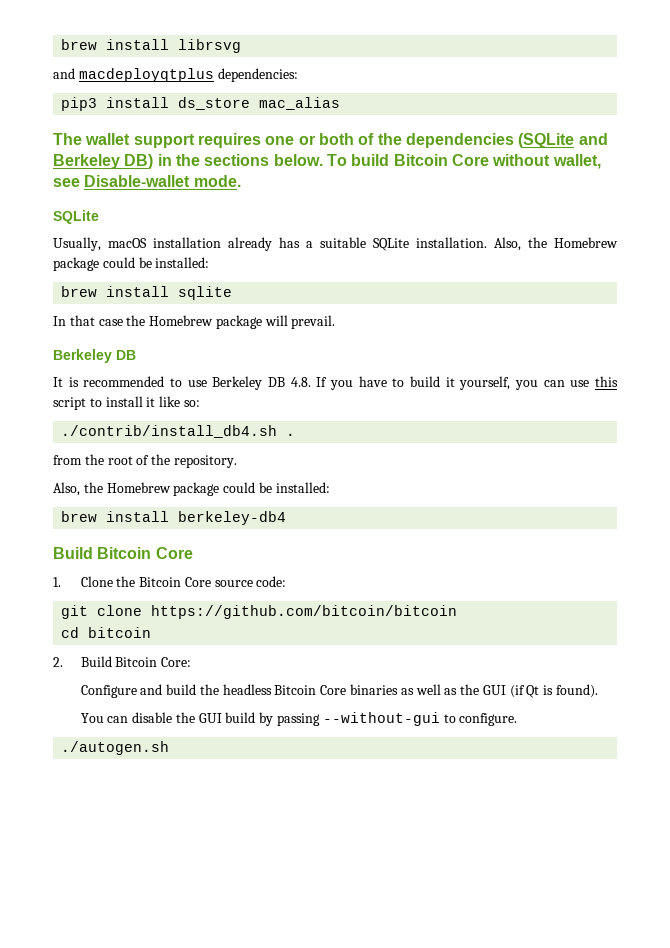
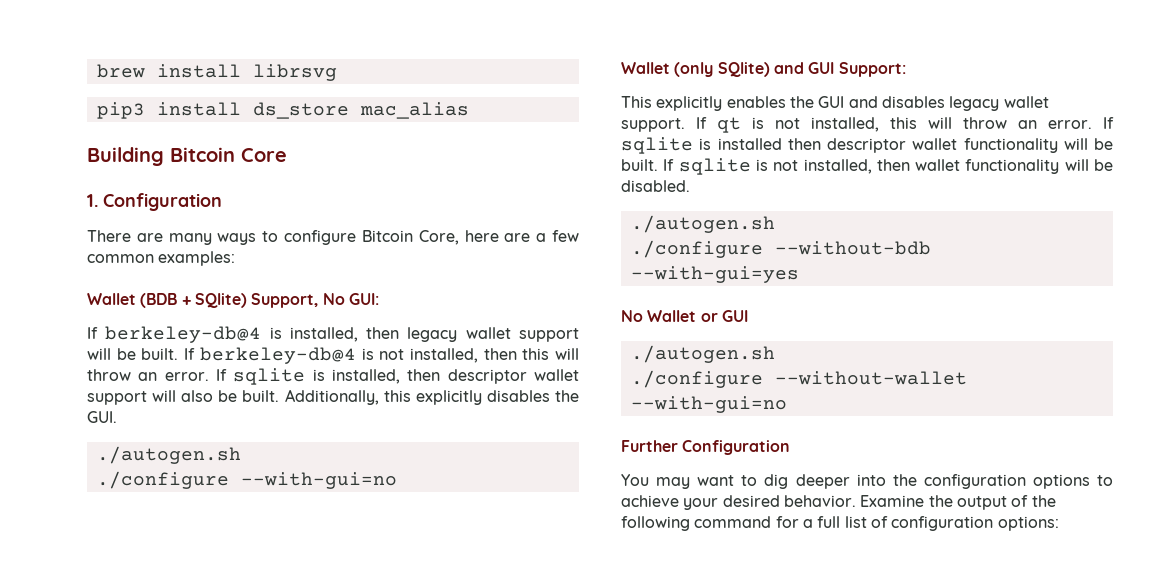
- and macdeployqtplus dependencies:
- The wallet support requires one or both of the dependencies (SQLite and Berkeley DB) in the sections below. To build Bitcoin Core without wallet, see Disable-wallet mode.
- SQLite
- Usually, macOS installation already has a suitable SQLite installation. Also, the Homebrew package could be installed:
- brew install sqlite
- In that case the Homebrew package will prevail.
- Berkeley DB
- It is recommended to use Berkeley DB 4.8. If you have to build it yourself, you can use this script to install it like so:
- ./contrib/install_db4.sh .
- from the root of the repository.
- Also, the Homebrew package could be installed:
- brew install berkeley-db4
- Build Bitcoin Core
- 1. Clone the Bitcoin Core source code:
- git clone https://github.com/bitcoin/bitcoin
- cd bitcoin
- 2. Build Bitcoin Core:
- Configure and build the headless Bitcoin Core binaries as well as the GUI (if Qt is found).
- You can disable the GUI build by passing --without-gui to configure.
+ Building Bitcoin Core
+ 1. Configuration
+ There are many ways to configure Bitcoin Core, here are a few common examples:
+ Wallet (BDB + SQlite) Support, No GUI:
+ If berkeley-db@4 is installed, then legacy wallet support will be built. If berkeley-db@4 is not installed, then this will throw an error. If sqlite is installed, then descriptor wallet support will also be built. Additionally, this explicitly disables the GUI.
  ./autogen.sh
+ ./configure --with-gui=no
+ Wallet (only SQlite) and GUI Support:
+ This explicitly enables the GUI and disables legacy wallet support. If qt is not installed, this will throw an error. If sqlite is installed then descriptor wallet functionality will be built. If sqlite is not installed, then wallet functionality will be disabled.
+ ./autogen.sh
+ ./configure --without-bdb --with-gui=yes
+ No Wallet or GUI
+ ./autogen.sh
+ ./configure --without-wallet --with-gui=no
+ Further Configuration
+ You may want to dig deeper into the configuration options to achieve your desired behavior. Examine the output of the following command for a full list of configuration options:

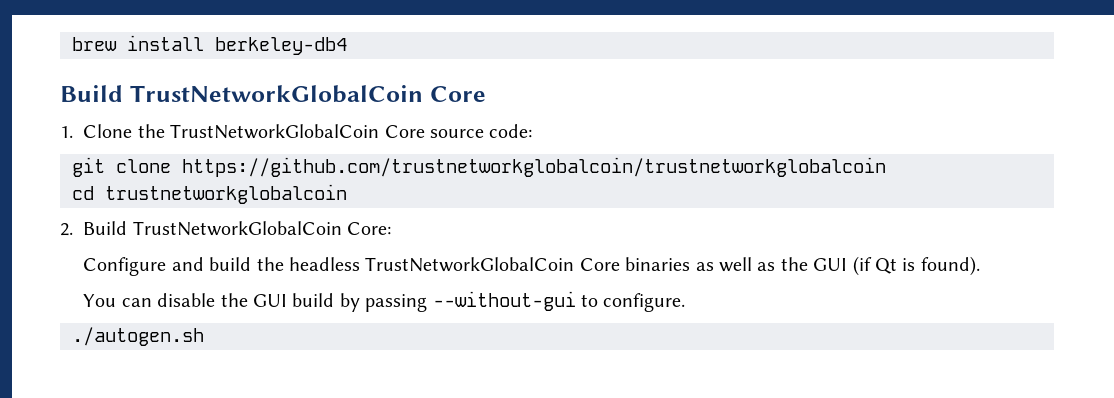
- brew install librsvg
- pip3 install ds_store mac_alias
- Building Bitcoin Core
- 1. Configuration
- There are many ways to configure Bitcoin Core, here are a few common examples:
- Wallet (BDB + SQlite) Support, No GUI:
- If berkeley-db@4 is installed, then legacy wallet support will be built. If berkeley-db@4 is not installed, then this will throw an error. If sqlite is installed, then descriptor wallet support will also be built. Additionally, this explicitly disables the GUI.
+ brew install berkeley-db4
+ Build TrustNetworkGlobalCoin Core
+ 1. Clone the TrustNetworkGlobalCoin Core source code:
+ git clone https://github.com/trustnetworkglobalcoin/trustnetworkglobalcoin
+ cd trustnetworkglobalcoin
+ 2. Build TrustNetworkGlobalCoin Core:
+ Configure and build the headless TrustNetworkGlobalCoin Core binaries as well as the GUI (if Qt is found).
+ You can disable the GUI build by passing --without-gui to configure.
  ./autogen.sh
- ./configure --with-gui=no
- Wallet (only SQlite) and GUI Support:
- This explicitly enables the GUI and disables legacy wallet support. If qt is not installed, this will throw an error. If sqlite is installed then descriptor wallet functionality will be built. If sqlite is not installed, then wallet functionality will be disabled.
- ./autogen.sh
- ./configure --without-bdb --with-gui=yes
- No Wallet or GUI
- ./autogen.sh
- ./configure --without-wallet --with-gui=no
- Further Configuration
- You may want to dig deeper into the configuration options to achieve your desired behavior. Examine the output of the following command for a full list of configuration options:

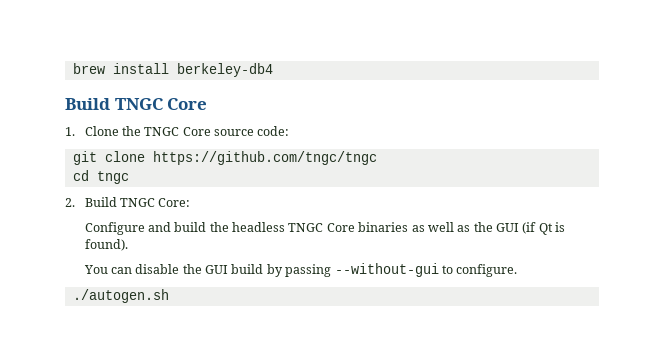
- Build TrustNetworkGlobalCoin Core
+ Build TNGC Core
- 1. Clone the TrustNetworkGlobalCoin Core source code:
+ 1. Clone the TNGC Core source code:
- git clone https://github.com/trustnetworkglobalcoin/trustnetworkglobalcoin
+ git clone https://github.com/tngc/tngc
- cd trustnetworkglobalcoin
+ cd tngc
- 2. Build TrustNetworkGlobalCoin Core:
+ 2. Build TNGC Core:
- Configure and build the headless TrustNetworkGlobalCoin Core binaries as well as the GUI (if Qt is found).
+ Configure and build the headless TNGC Core binaries as well as the GUI (if Qt is found).

